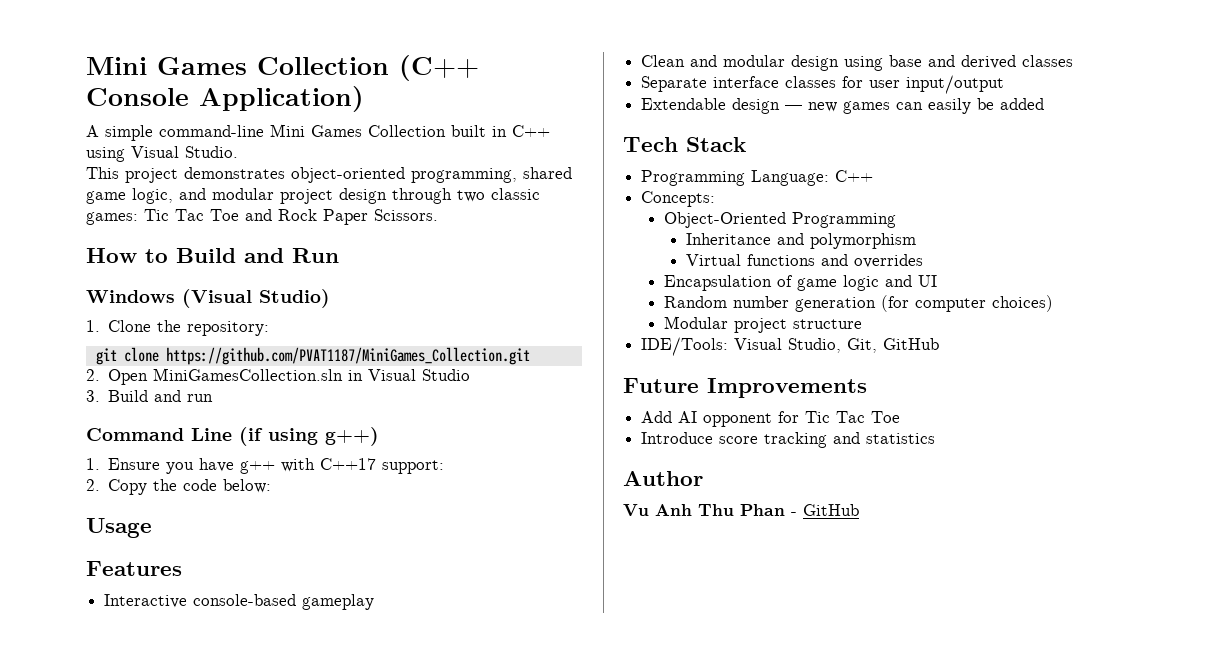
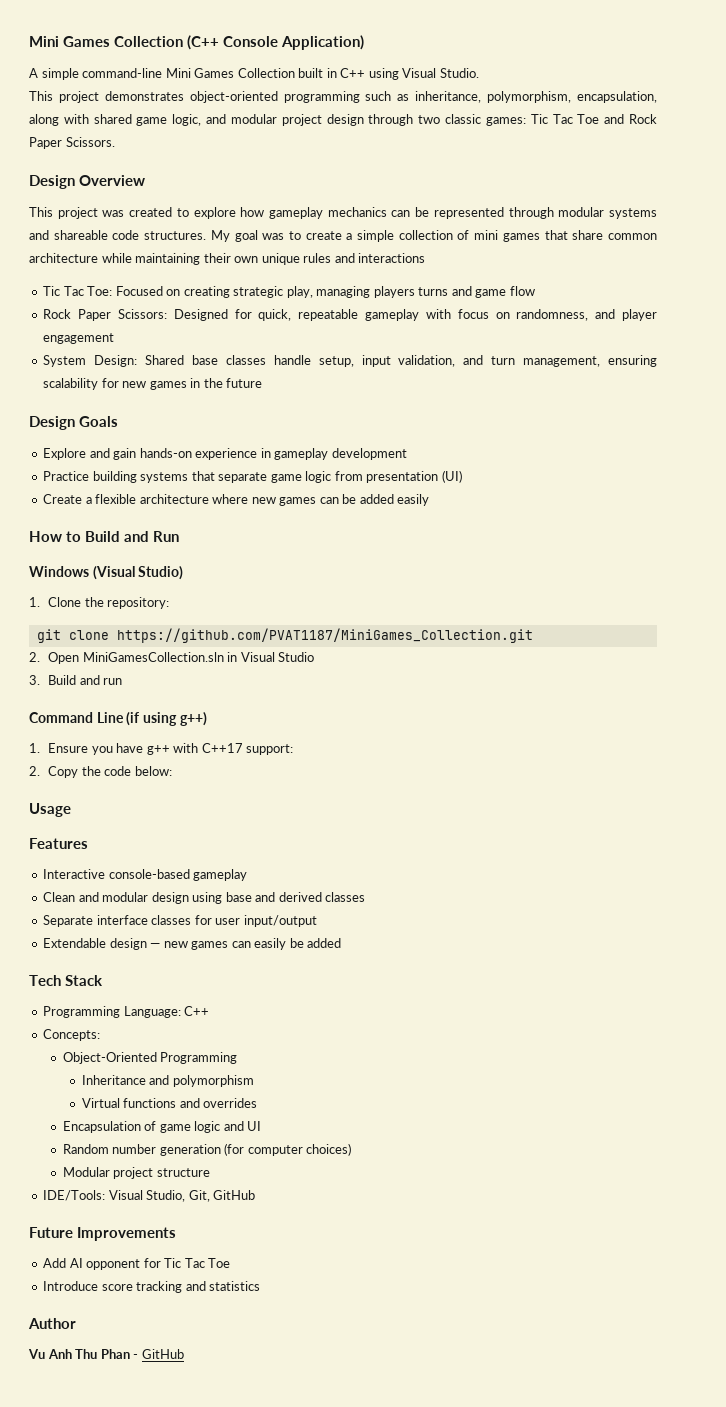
- This project demonstrates object-oriented programming, shared game logic, and modular project design through two classic games: Tic Tac Toe and Rock Paper Scissors.
+ This project demonstrates object-oriented programming such as inheritance, polymorphism, encapsulation, along with shared game logic, and modular project design through two classic games: Tic Tac Toe and Rock Paper Scissors.
+ Design Overview
+ This project was created to explore how gameplay mechanics can be represented through modular systems and shareable code structures. My goal was to create a simple collection of mini games that share common architecture while maintaining their own unique rules and interactions
+ Tic Tac Toe: Focused on creating strategic play, managing players turns and game flow
+ Rock Paper Scissors: Designed for quick, repeatable gameplay with focus on randomness, and player engagement
+ System Design: Shared base classes handle setup, input validation, and turn management, ensuring scalability for new games in the future
+ Design Goals
+ Explore and gain hands-on experience in gameplay development
+ Practice building systems that separate game logic from presentation (UI)
+ Create a flexible architecture where new games can be added easily

